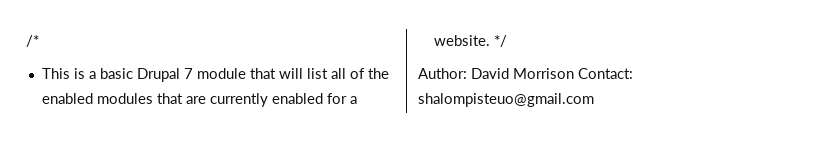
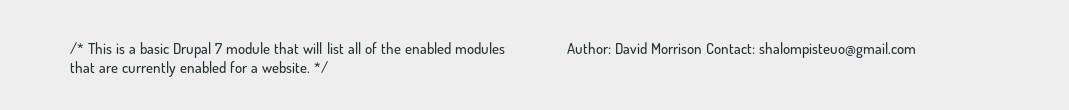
- /*
- This is a basic Drupal 7 module that will list all of the enabled modules that are currently enabled for a website.
+ /* This is a basic Drupal 7 module that will list all of the enabled modules that are currently enabled for a website.

